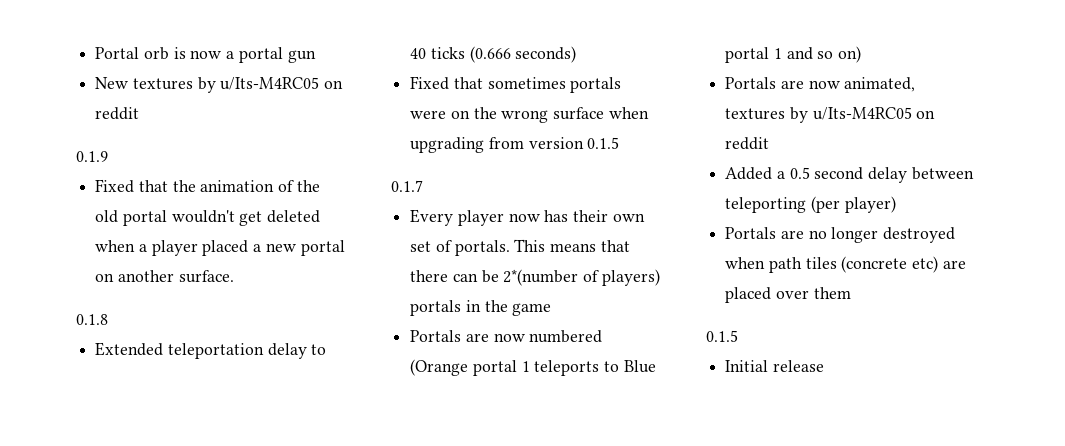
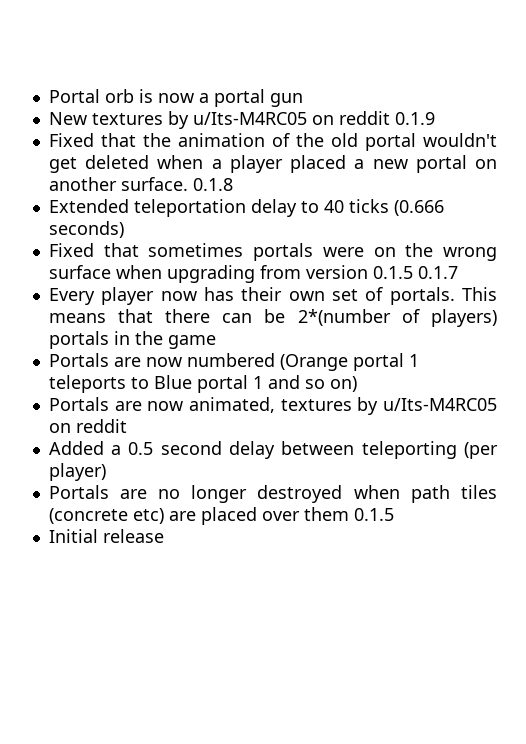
- New textures by u/Its-M4RC05 on reddit
- 0.1.9
+ New textures by u/Its-M4RC05 on reddit 0.1.9
- Fixed that the animation of the old portal wouldn't get deleted when a player placed a new portal on another surface.
- 0.1.8
+ Fixed that the animation of the old portal wouldn't get deleted when a player placed a new portal on another surface. 0.1.8
- Fixed that sometimes portals were on the wrong surface when upgrading from version 0.1.5
- 0.1.7
+ Fixed that sometimes portals were on the wrong surface when upgrading from version 0.1.5 0.1.7
- Portals are no longer destroyed when path tiles (concrete etc) are placed over them
- 0.1.5
+ Portals are no longer destroyed when path tiles (concrete etc) are placed over them 0.1.5

